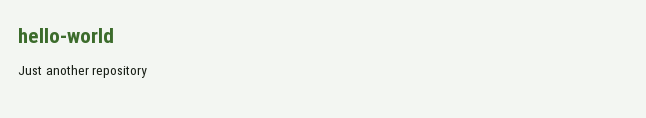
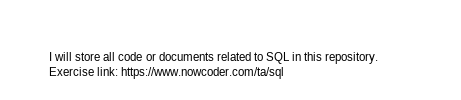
- hello-world
- Just another repository
+ I will store all code or documents related to SQL in this repository. Exercise link: https://www.nowcoder.com/ta/sql

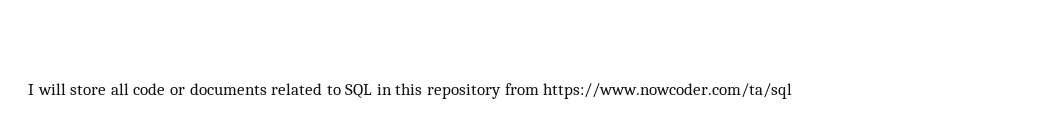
- I will store all code or documents related to SQL in this repository. Exercise link: https://www.nowcoder.com/ta/sql
+ I will store all code or documents related to SQL in this repository from https://www.nowcoder.com/ta/sql

